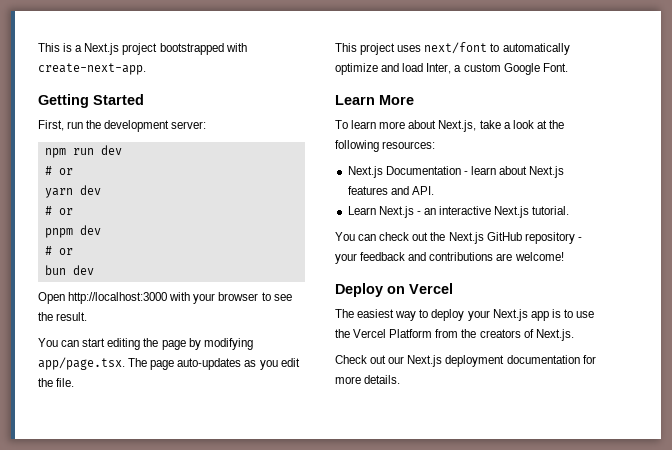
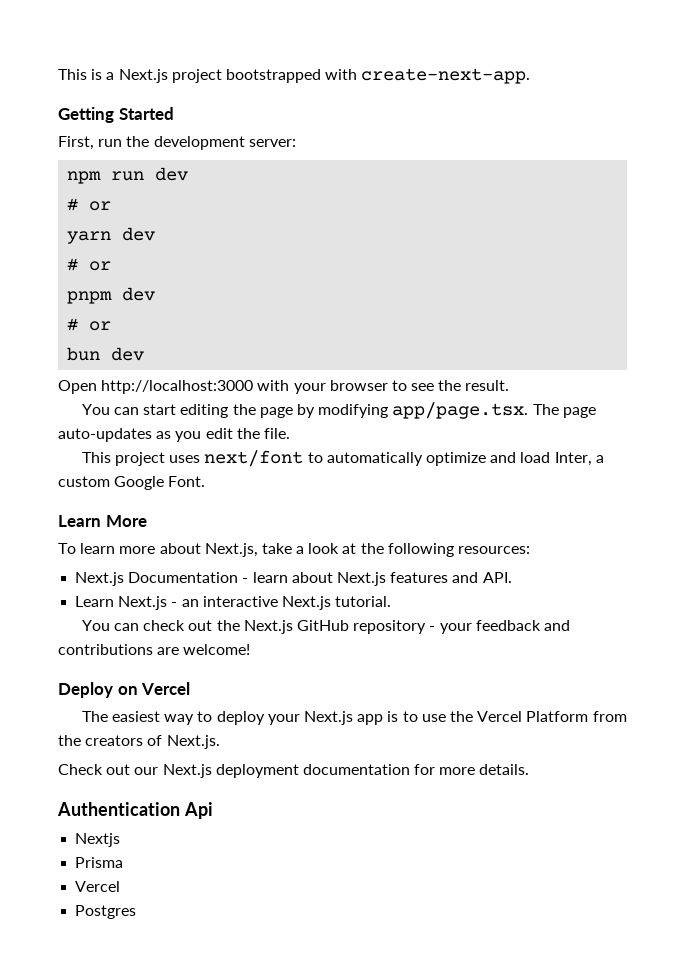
+ Authentication Api
+ Nextjs
+ Prisma
+ Vercel
+ Postgres

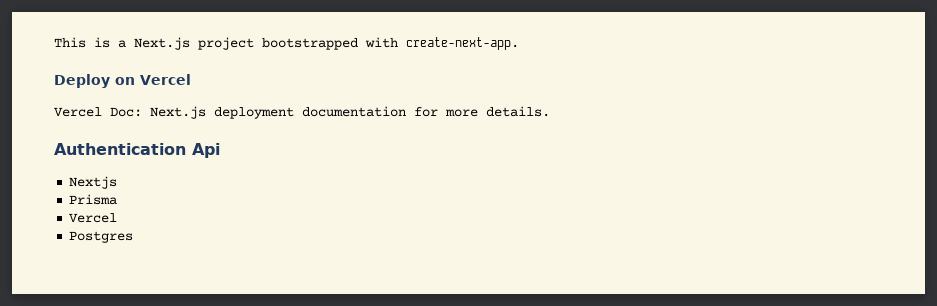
- Getting Started
- First, run the development server:
- npm run dev
- # or
- yarn dev
- # or
- pnpm dev
- # or
- bun dev
- Open http://localhost:3000 with your browser to see the result.
- You can start editing the page by modifying app/page.tsx. The page auto-updates as you edit the file.
- This project uses next/font to automatically optimize and load Inter, a custom Google Font.
- Learn More
- To learn more about Next.js, take a look at the following resources:
- Next.js Documentation - learn about Next.js features and API.
- Learn Next.js - an interactive Next.js tutorial.
- You can check out the Next.js GitHub repository - your feedback and contributions are welcome!
  Deploy on Vercel
- The easiest way to deploy your Next.js app is to use the Vercel Platform from the creators of Next.js.
- Check out our Next.js deployment documentation for more details.
+ Vercel Doc: Next.js deployment documentation for more details.

